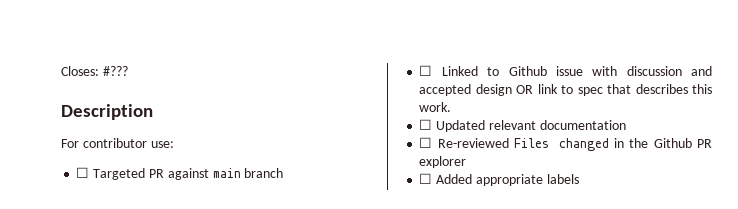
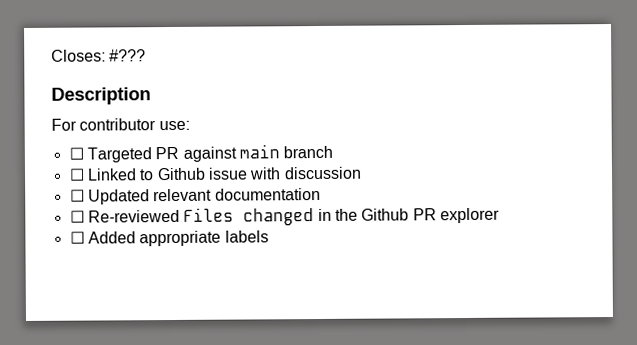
- ☐ Linked to Github issue with discussion and accepted design OR link to spec that describes this work.
+ ☐ Linked to Github issue with discussion

